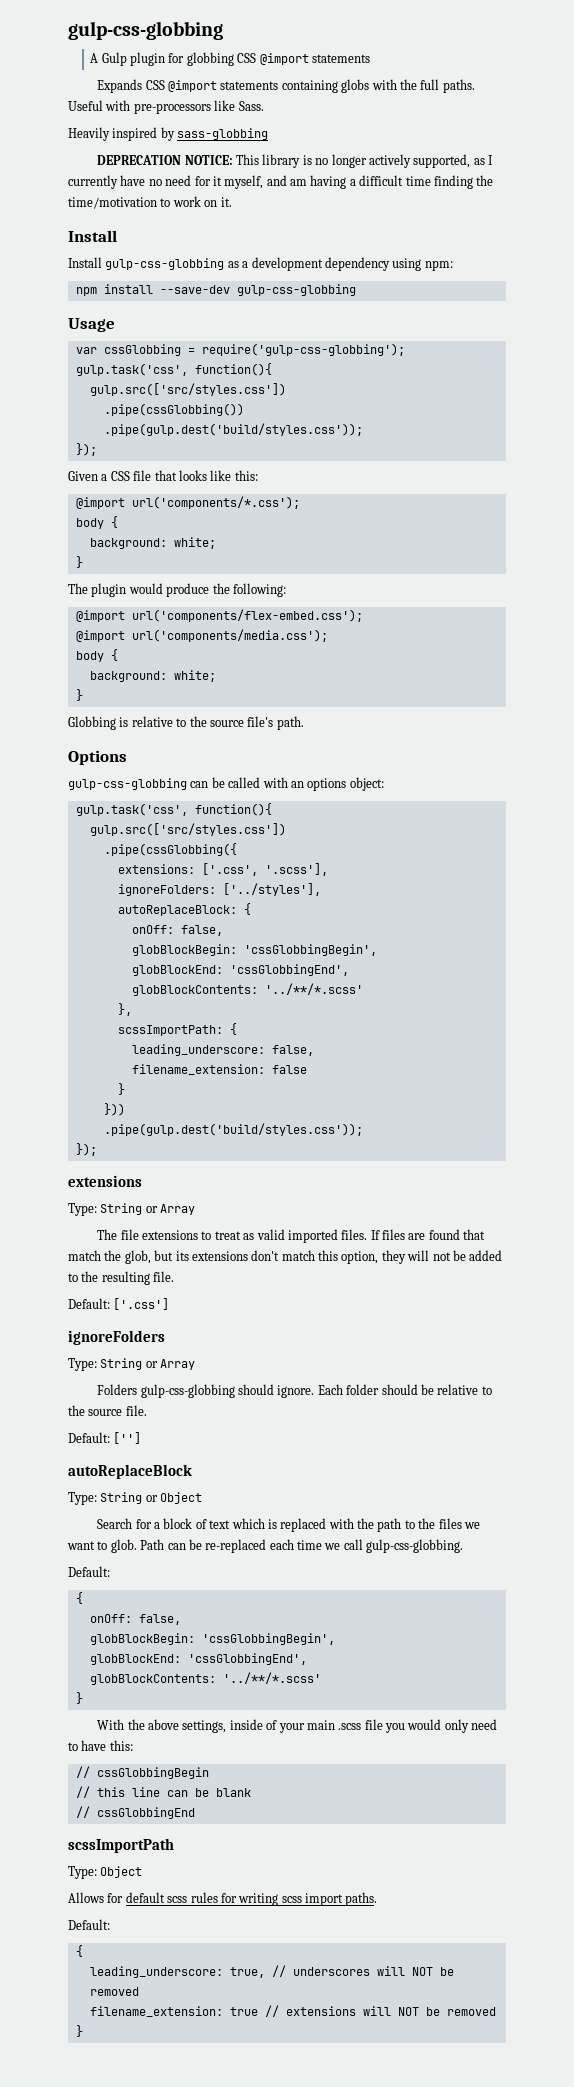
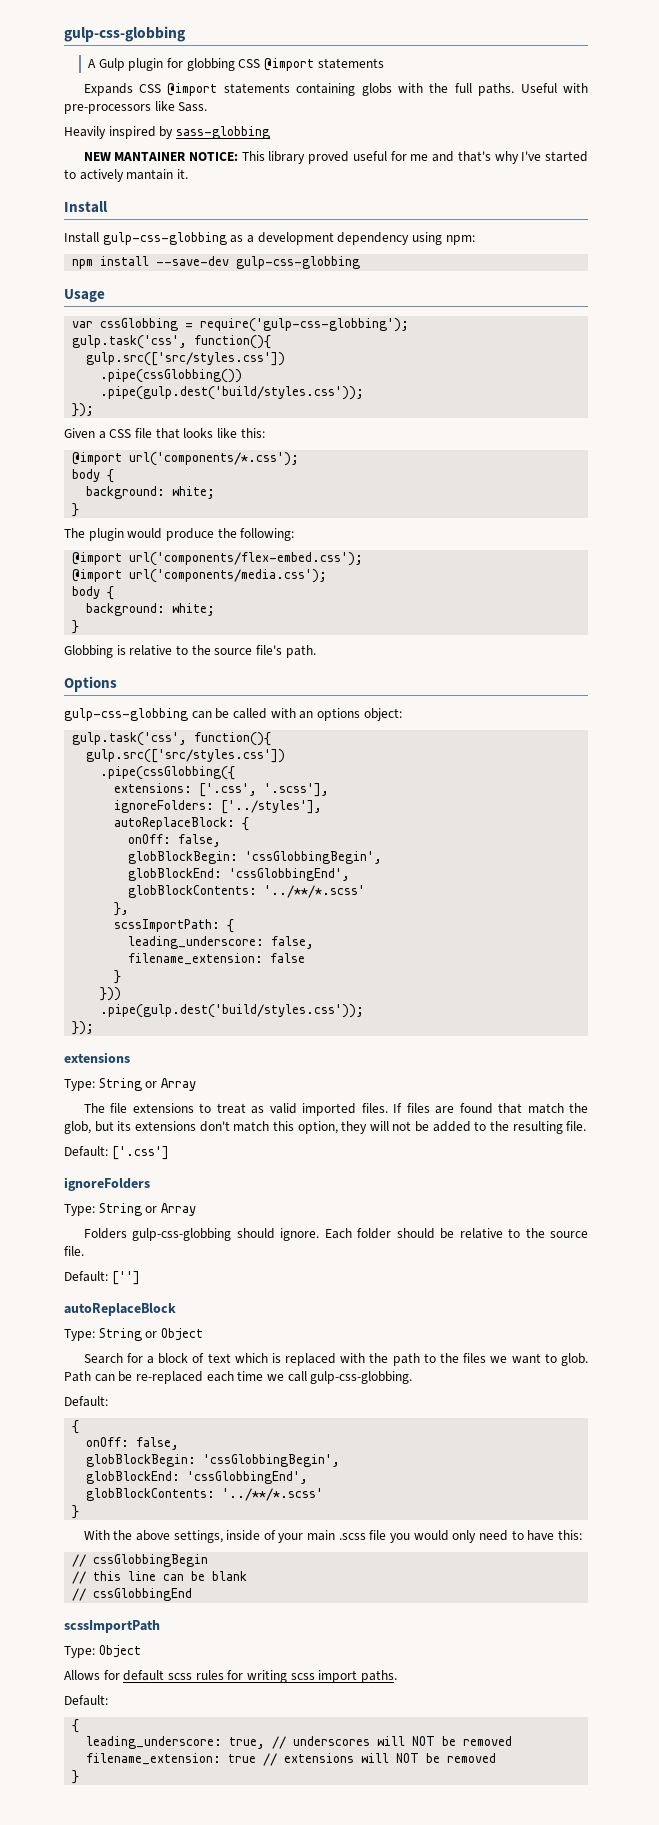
- DEPRECATION NOTICE: This library is no longer actively supported, as I currently have no need for it myself, and am having a difficult time finding the time/motivation to work on it.
+ NEW MANTAINER NOTICE: This library proved useful for me and that's why I've started to actively mantain it.

